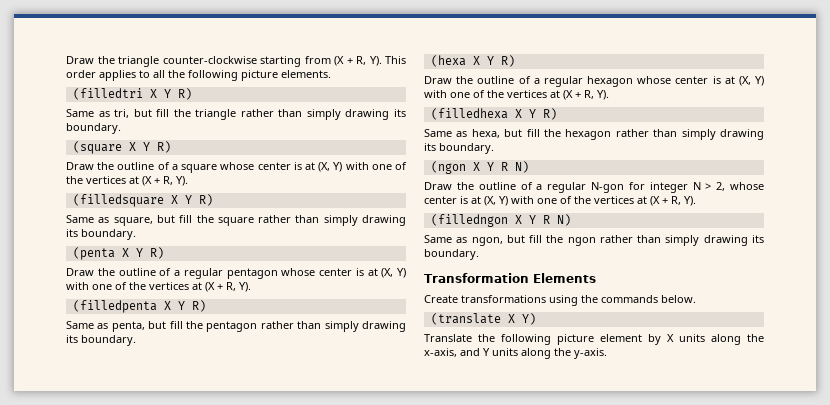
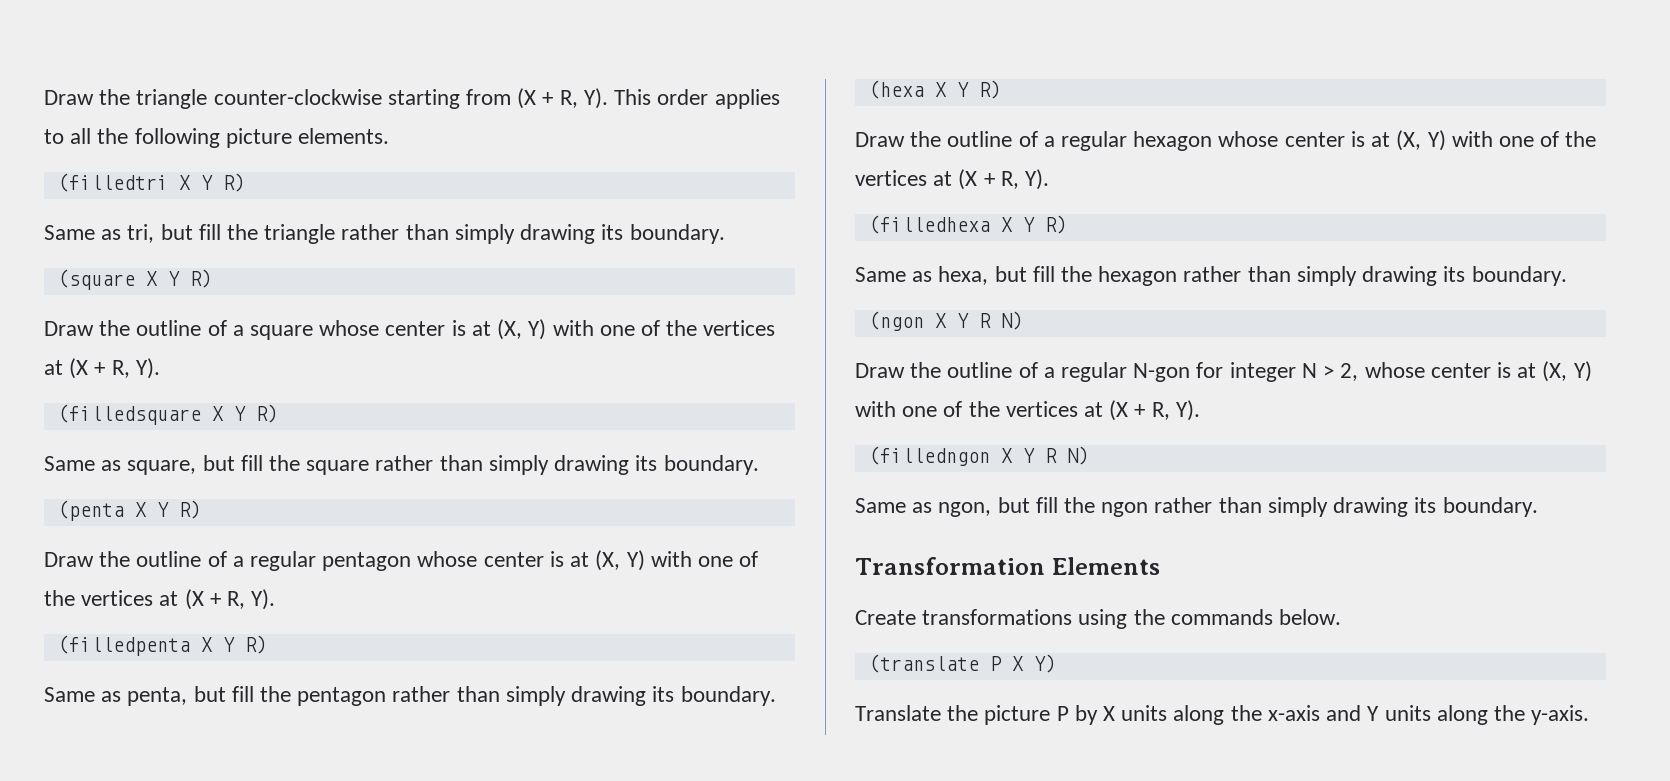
- (translate X Y)
+ (translate P X Y)
- Translate the following picture element by X units along the x-axis, and Y units along the y-axis.
+ Translate the picture P by X units along the x-axis and Y units along the y-axis.

